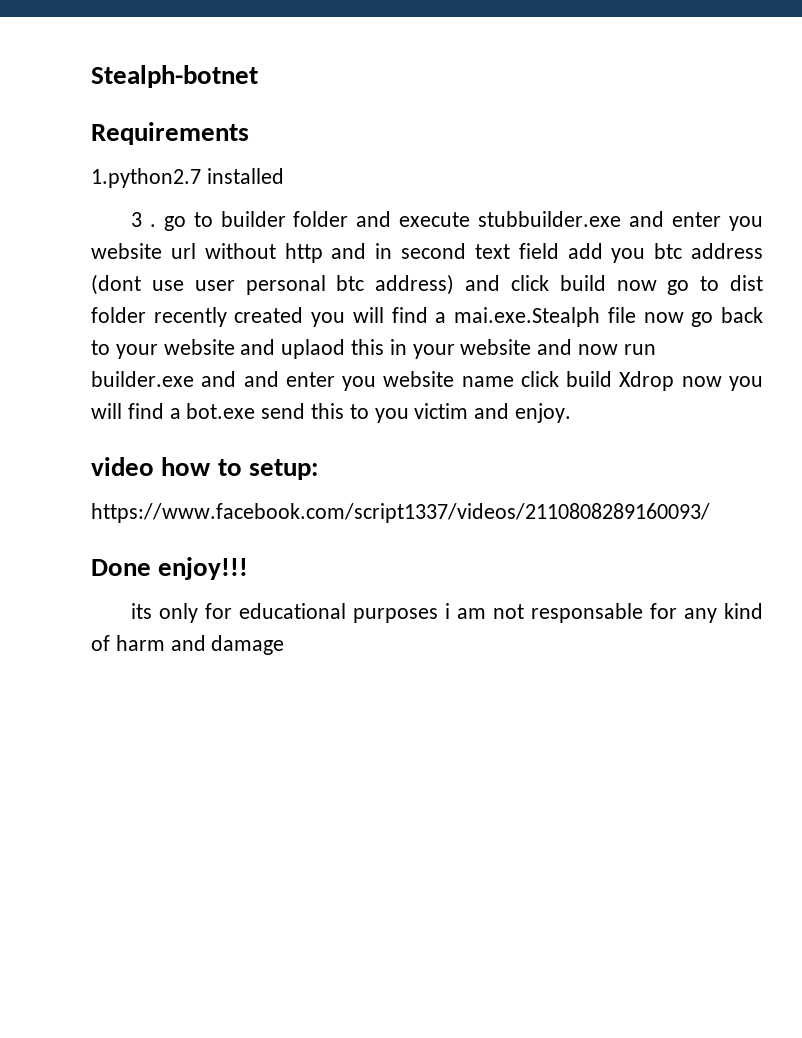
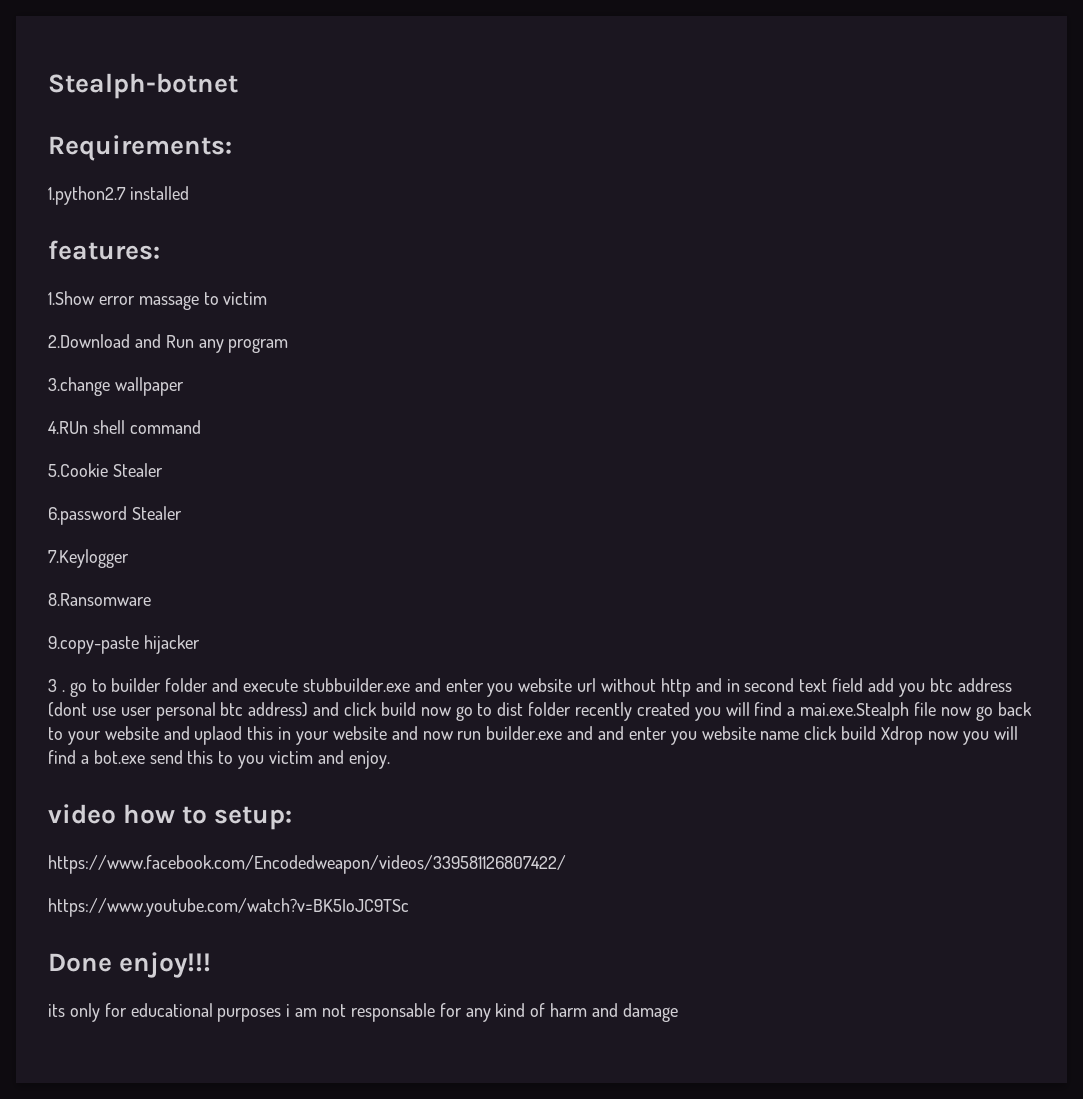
- Requirements
+ Requirements:
+ features:
+ 1.Show error massage to victim
+ 2.Download and Run any program
+ 3.change wallpaper
+ 4.RUn shell command
+ 5.Cookie Stealer
+ 6.password Stealer
+ 7.Keylogger
+ 8.Ransomware
+ 9.copy-paste hijacker
- https://www.facebook.com/script1337/videos/2110808289160093/
+ https://www.facebook.com/Encodedweapon/videos/339581126807422/
+ https://www.youtube.com/watch?v=BK5IoJC9TSc

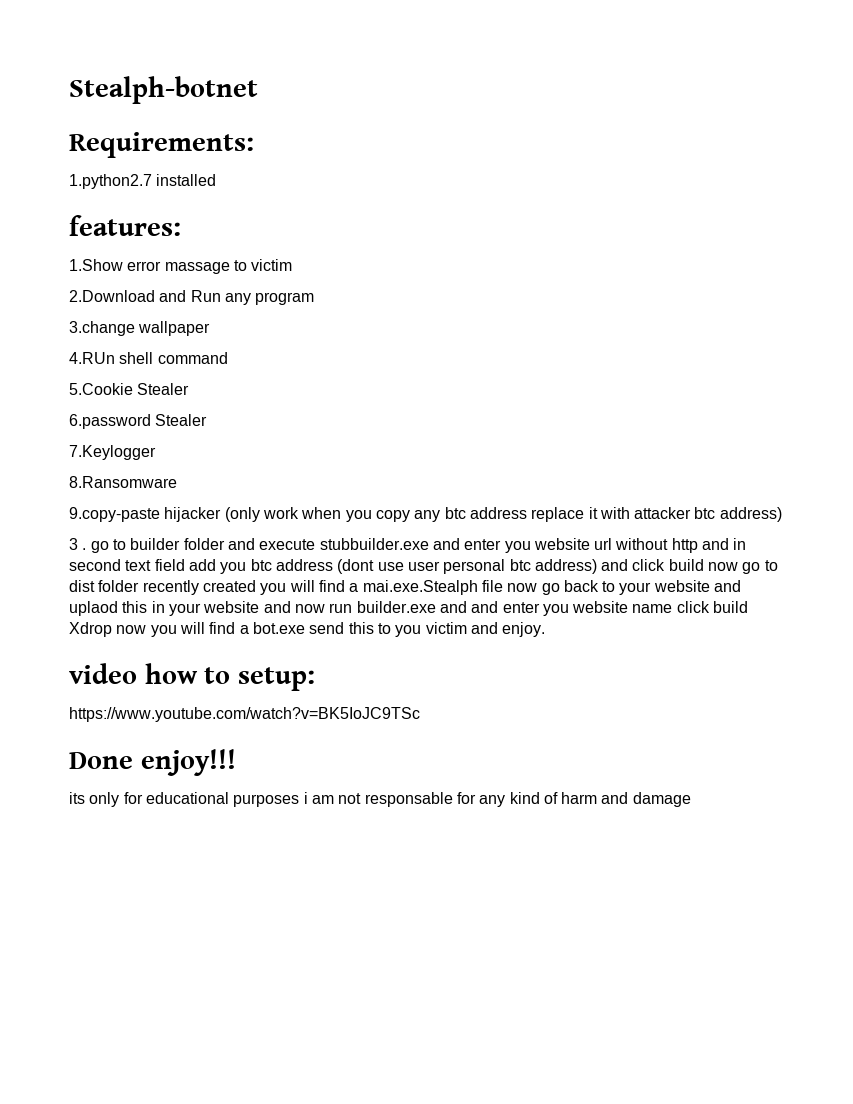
- 9.copy-paste hijacker
+ 9.copy-paste hijacker (only work when you copy any btc address replace it with attacker btc address)
- https://www.facebook.com/Encodedweapon/videos/339581126807422/

